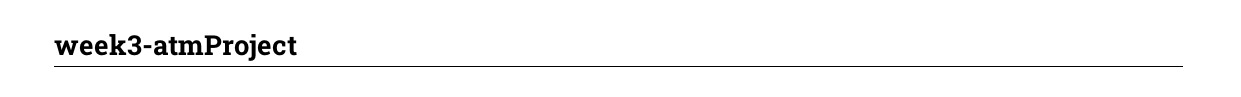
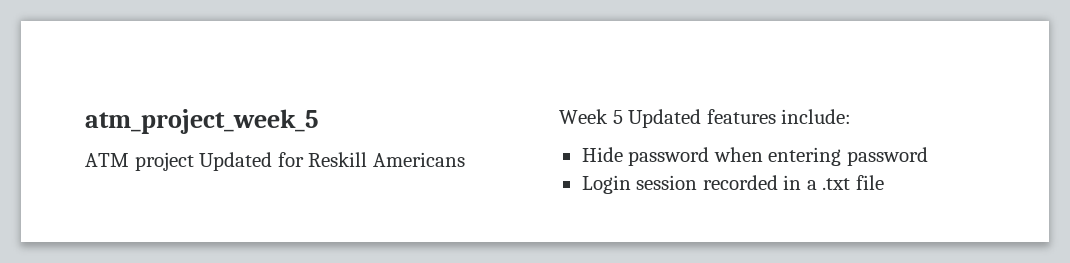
- week3-atmProject
+ atm_project_week_5
+ ATM project Updated for Reskill Americans Week 5 Updated features include:
+ Hide password when entering password
+ Login session recorded in a .txt file

